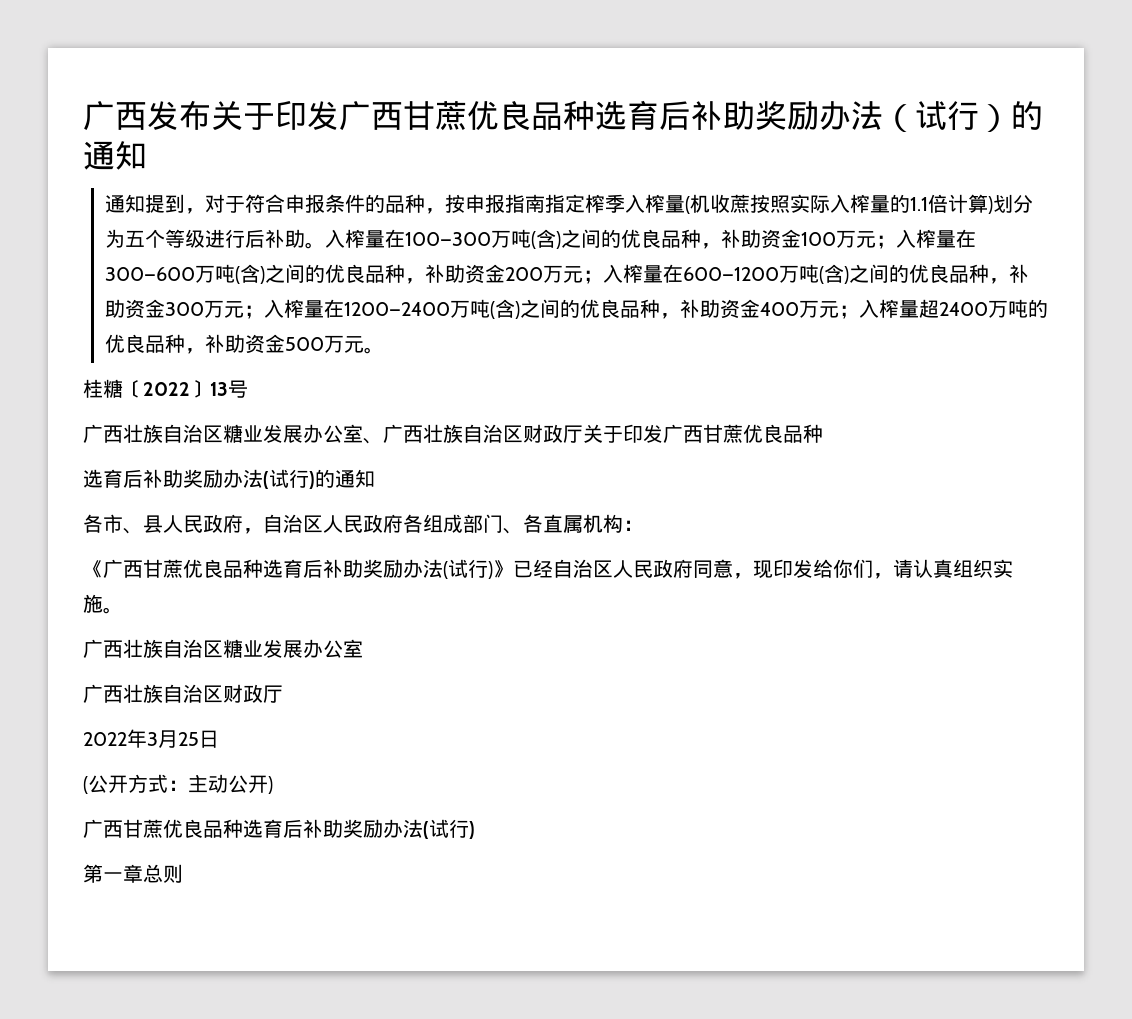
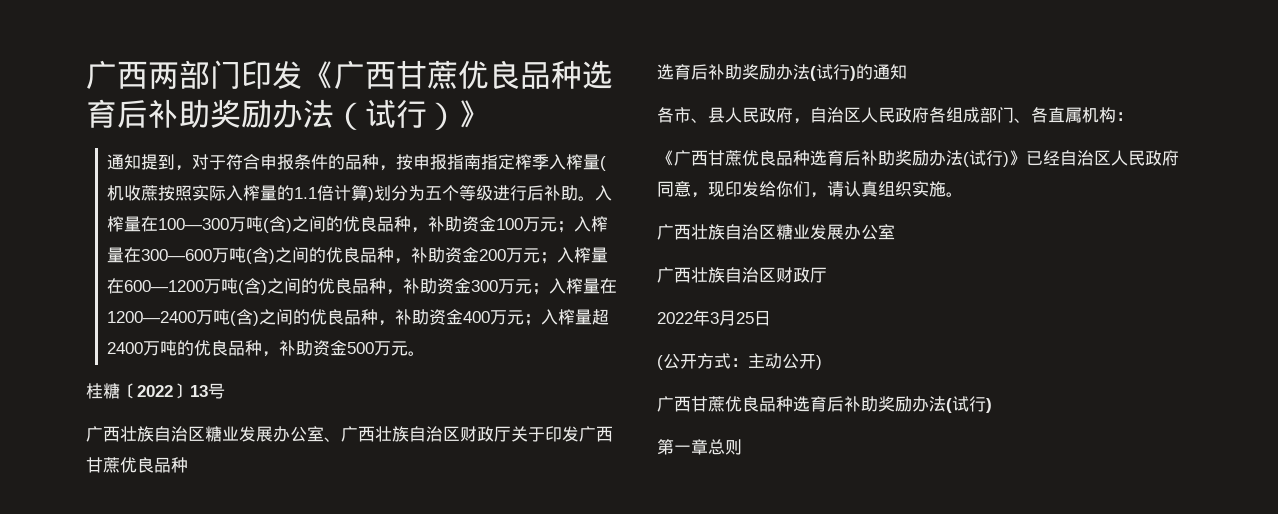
- 广西发布关于印发广西甘蔗优良品种选育后补助奖励办法（试行）的通知
+ 广西两部门印发《广西甘蔗优良品种选育后补助奖励办法（试行）》

